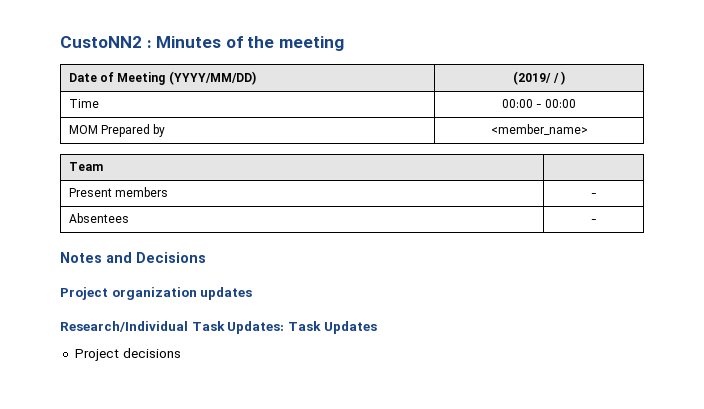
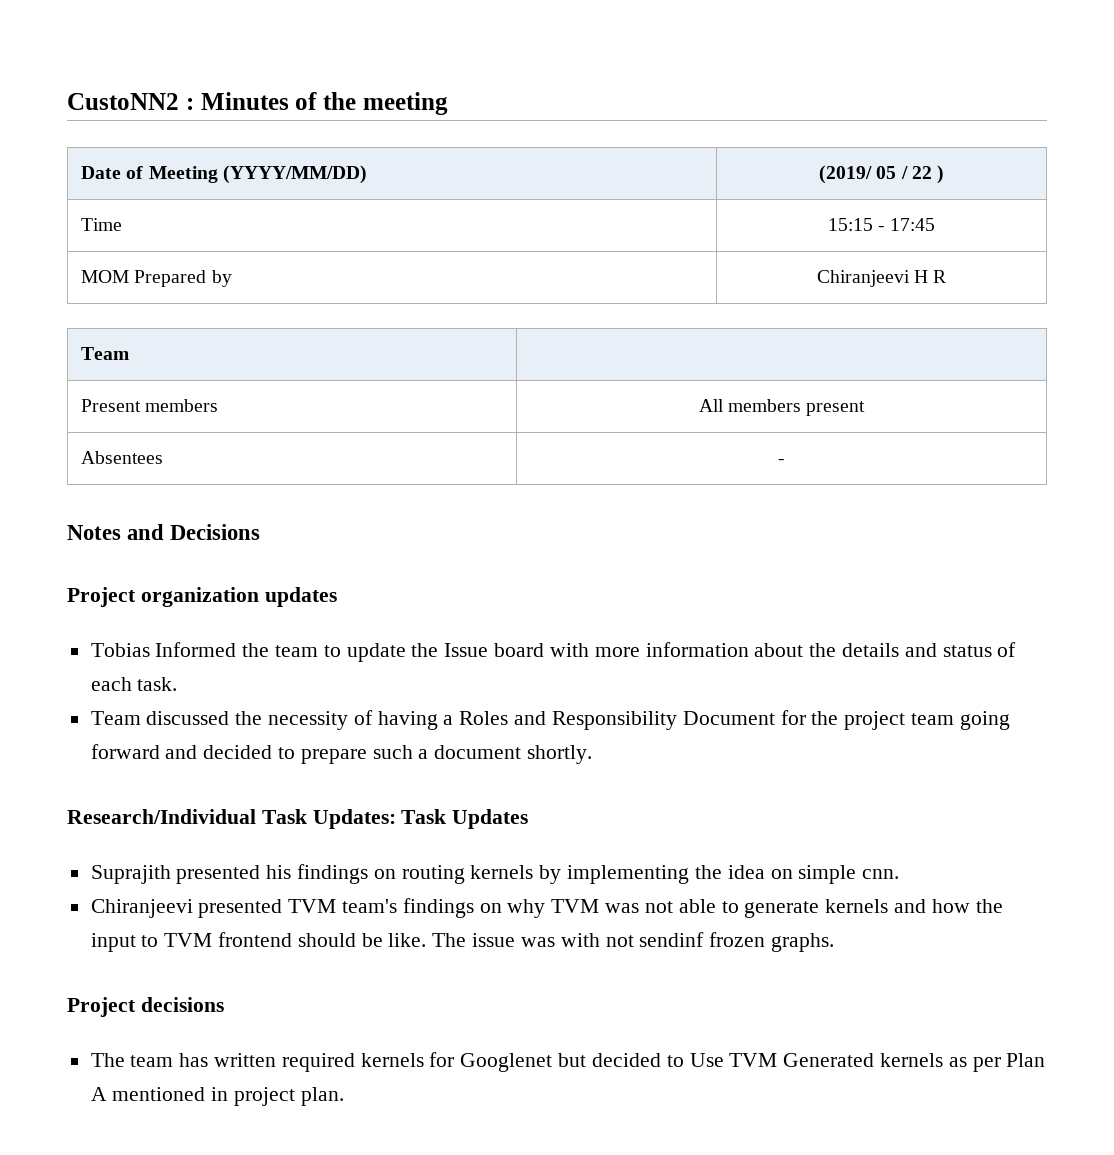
- Date of Meeting (YYYY/MM/DD) | (2019/ / )
+ Date of Meeting (YYYY/MM/DD) | (2019/ 05 / 22 )
- Time | 00:00 - 00:00
+ Time | 15:15 - 17:45
- MOM Prepared by | <member_name>
+ MOM Prepared by | Chiranjeevi H R
- Present members | -
+ Present members | All members present
+ Tobias Informed the team to update the Issue board with more information about the details and status of each task.
+ Team discussed the necessity of having a Roles and Responsibility Document for the project team going forward and decided to prepare such a document shortly.
+ Suprajith presented his findings on routing kernels by implementing the idea on simple cnn.
+ Chiranjeevi presented TVM team's findings on why TVM was not able to generate kernels and how the input to TVM frontend should be like. The issue was with not sendinf frozen graphs.
  Project decisions
+ The team has written required kernels for Googlenet but decided to Use TVM Generated kernels as per Plan A mentioned in project plan.

